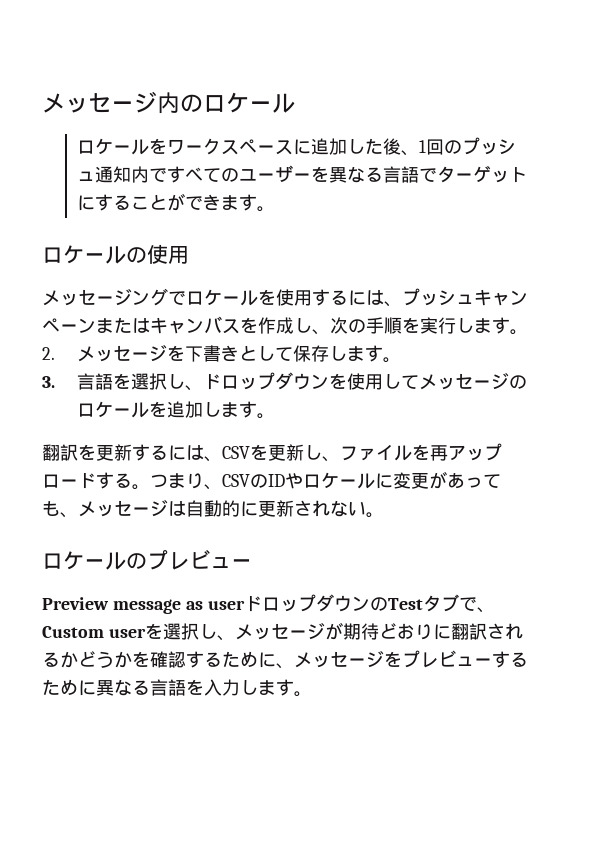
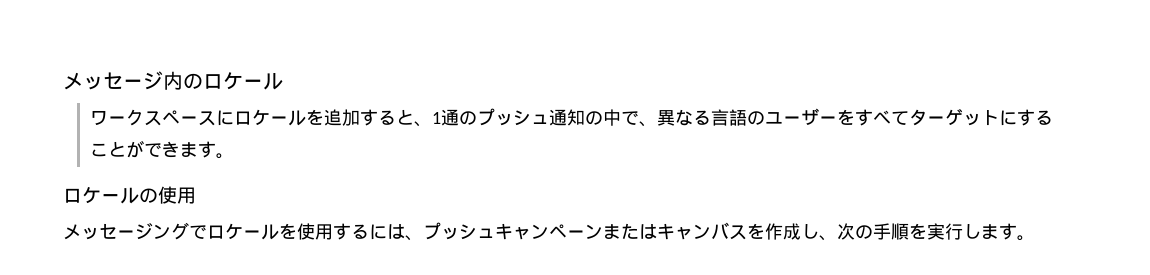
- ロケールをワークスペースに追加した後、1回のプッシュ通知内ですべてのユーザーを異なる言語でターゲットにすることができます。
+ ワークスペースにロケールを追加すると、1通のプッシュ通知の中で、異なる言語のユーザーをすべてターゲットにすることができます。
- 2.メッセージを下書きとして保存します。
- 3.言語を選択し、ドロップダウンを使用してメッセージのロケールを追加します。
- 翻訳を更新するには、CSVを更新し、ファイルを再アップロードする。つまり、CSVのIDやロケールに変更があっても、メッセージは自動的に更新されない。
- ロケールのプレビュー
- Preview message as userドロップダウンのTestタブで、Custom userを選択し、メッセージが期待どおりに翻訳されるかどうかを確認するために、メッセージをプレビューするために異なる言語を入力します。

